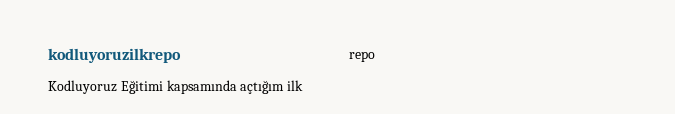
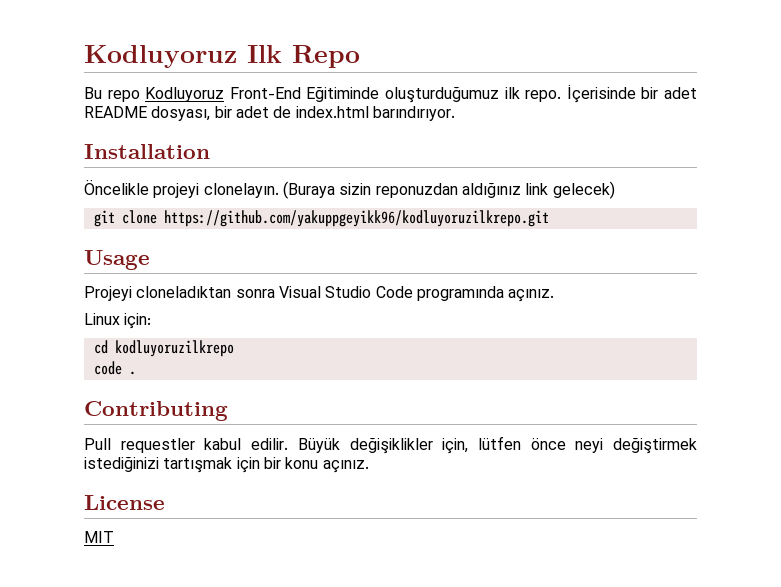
- kodluyoruzilkrepo
- Kodluyoruz Eğitimi kapsamında açtığım ilk repo
+ Kodluyoruz Ilk Repo
+ Bu repo Kodluyoruz Front-End Eğitiminde oluşturduğumuz ilk repo. İçerisinde bir adet README dosyası, bir adet de index.html barındırıyor.
+ Installation
+ Öncelikle projeyi clonelayın. (Buraya sizin reponuzdan aldığınız link gelecek)
+ git clone https://github.com/yakuppgeyikk96/kodluyoruzilkrepo.git
+ Usage
+ Projeyi cloneladıktan sonra Visual Studio Code programında açınız.
+ Linux için:
+ cd kodluyoruzilkrepo
+ code .
+ Contributing
+ Pull requestler kabul edilir. Büyük değişiklikler için, lütfen önce neyi değiştirmek istediğinizi tartışmak için bir konu açınız.
+ License
+ MIT

